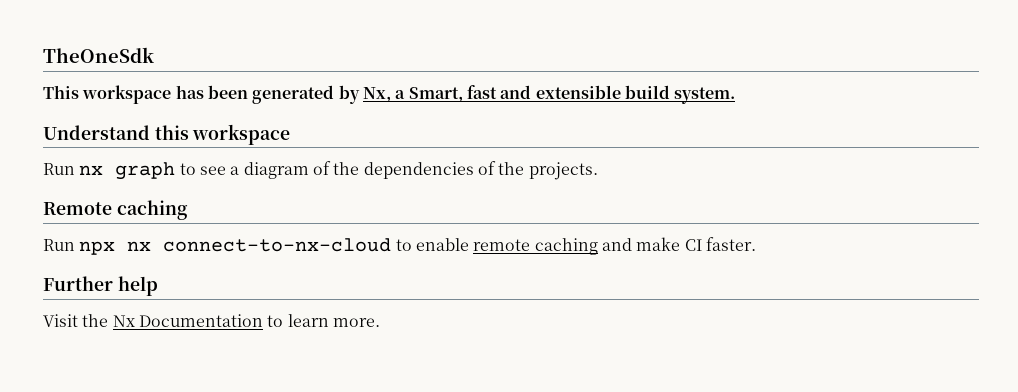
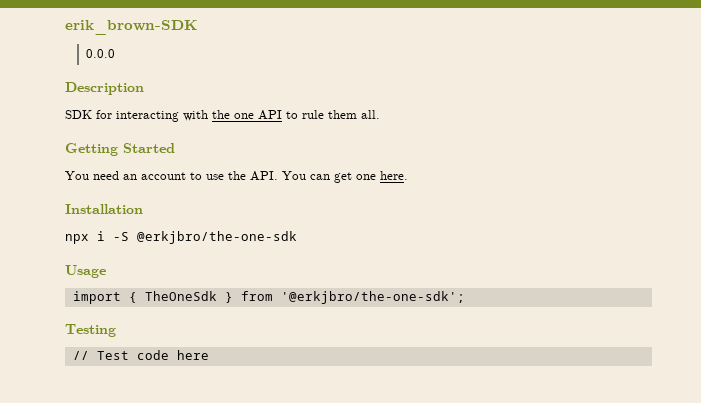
- TheOneSdk
- This workspace has been generated by Nx, a Smart, fast and extensible build system.
- Understand this workspace
- Run nx graph to see a diagram of the dependencies of the projects.
- Remote caching
- Run npx nx connect-to-nx-cloud to enable remote caching and make CI faster.
- Further help
- Visit the Nx Documentation to learn more.
+ erik_brown-SDK
+ 0.0.0
+ Description
+ SDK for interacting with the one API to rule them all.
+ Getting Started
+ You need an account to use the API. You can get one here.
+ Installation
+ npx i -S @erkjbro/the-one-sdk
+ Usage
+ import { TheOneSdk } from '@erkjbro/the-one-sdk';
+ Testing
+ // Test code here

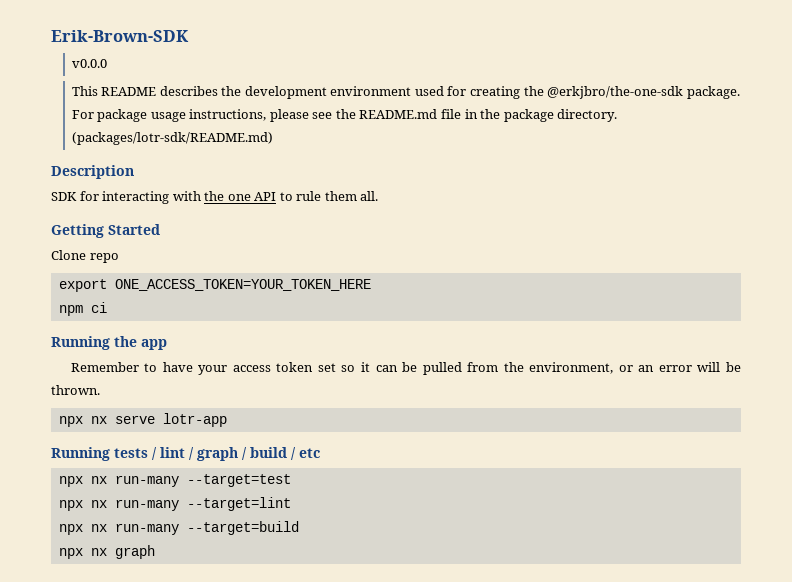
- erik_brown-SDK
- 0.0.0
+ Erik-Brown-SDK
+ v0.0.0
+ This README describes the development environment used for creating the @erkjbro/the-one-sdk package. For package usage instructions, please see the README.md file in the package directory. (packages/lotr-sdk/README.md)
- You need an account to use the API. You can get one here.
- Installation
- npx i -S @erkjbro/the-one-sdk
- Usage
- import { TheOneSdk } from '@erkjbro/the-one-sdk';
- Testing
- // Test code here
+ Clone repo
+ export ONE_ACCESS_TOKEN=YOUR_TOKEN_HERE
+ npm ci
+ Running the app
+ Remember to have your access token set so it can be pulled from the environment, or an error will be thrown.
+ npx nx serve lotr-app
+ Running tests / lint / graph / build / etc
+ npx nx run-many --target=test
+ npx nx run-many --target=lint
+ npx nx run-many --target=build
+ npx nx graph

